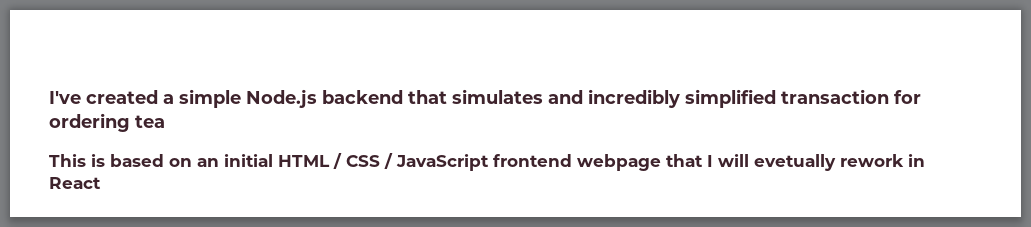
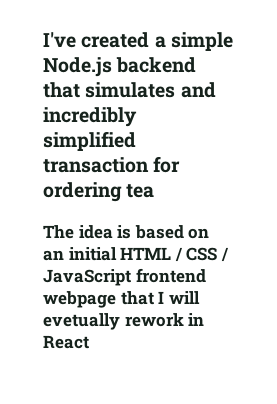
- This is based on an initial HTML / CSS / JavaScript frontend webpage that I will evetually rework in React
+ The idea is based on an initial HTML / CSS / JavaScript frontend webpage that I will evetually rework in React

